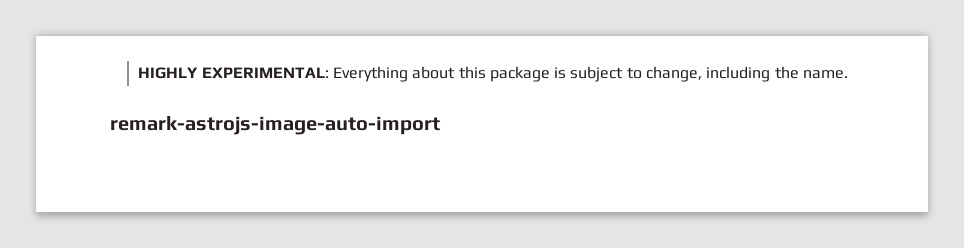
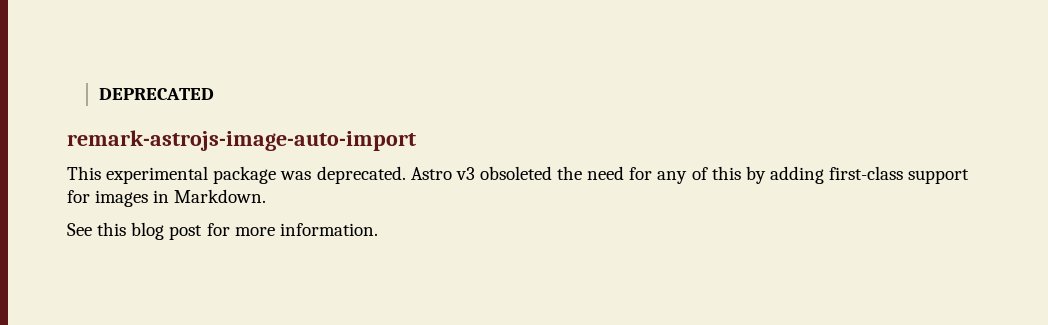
- HIGHLY EXPERIMENTAL: Everything about this package is subject to change, including the name.
+ DEPRECATED
  remark-astrojs-image-auto-import
+ This experimental package was deprecated. Astro v3 obsoleted the need for any of this by adding first-class support for images in Markdown.
+ See this blog post for more information.

